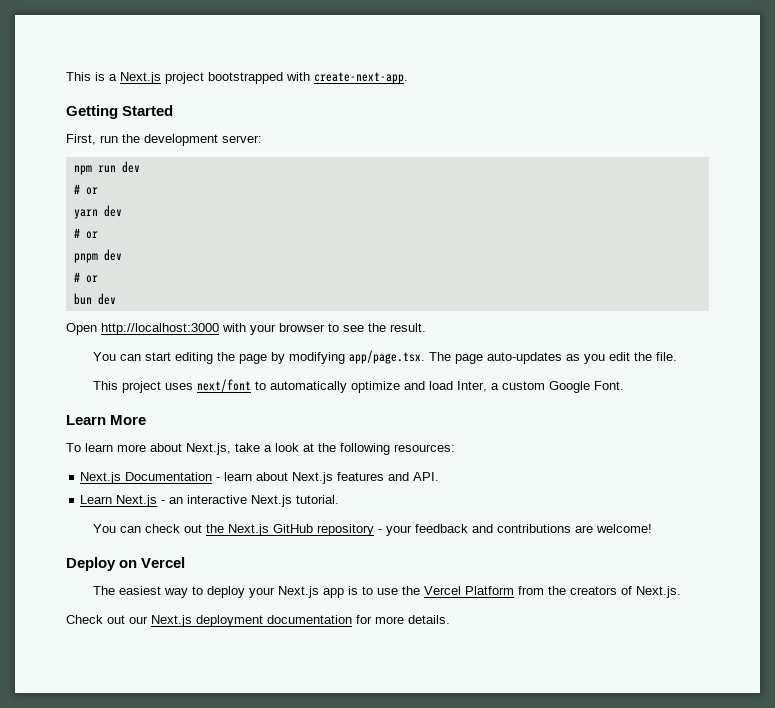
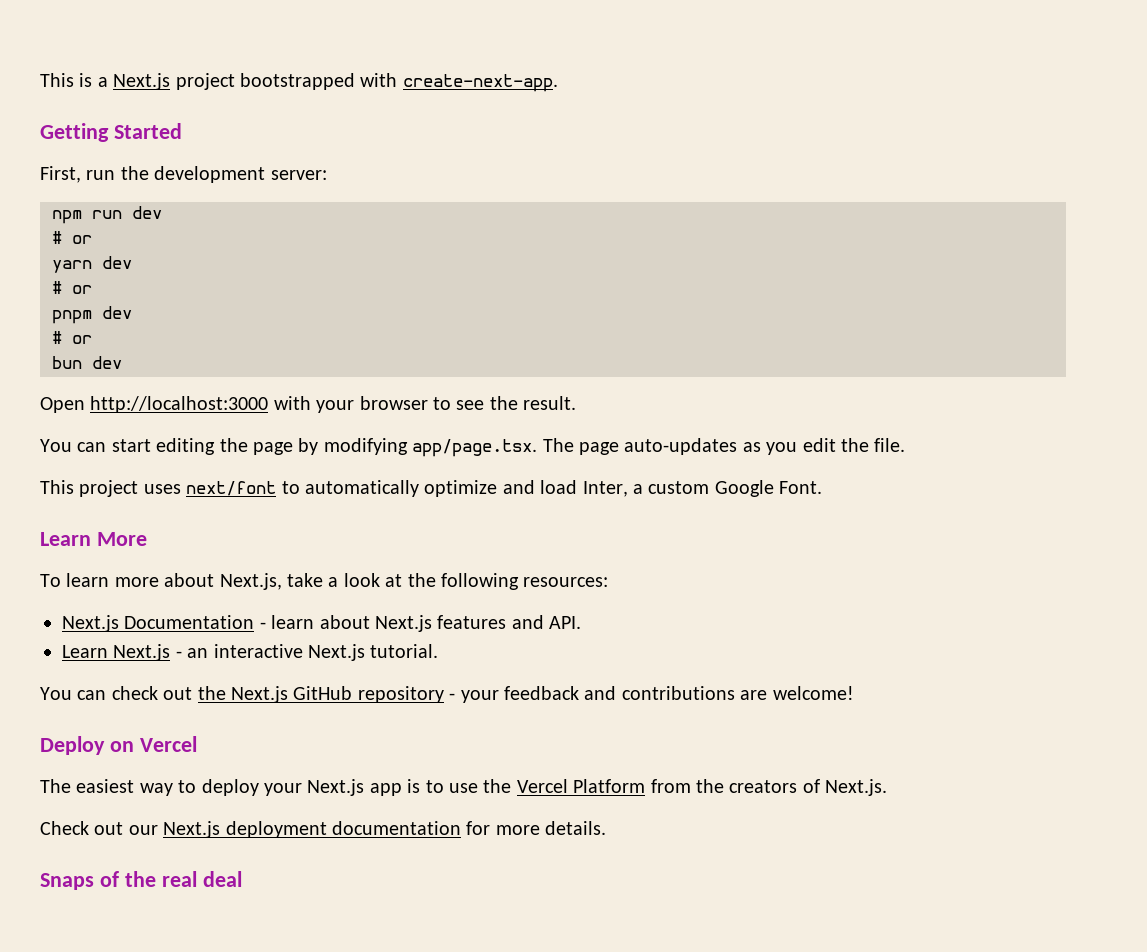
+ Snaps of the real deal

